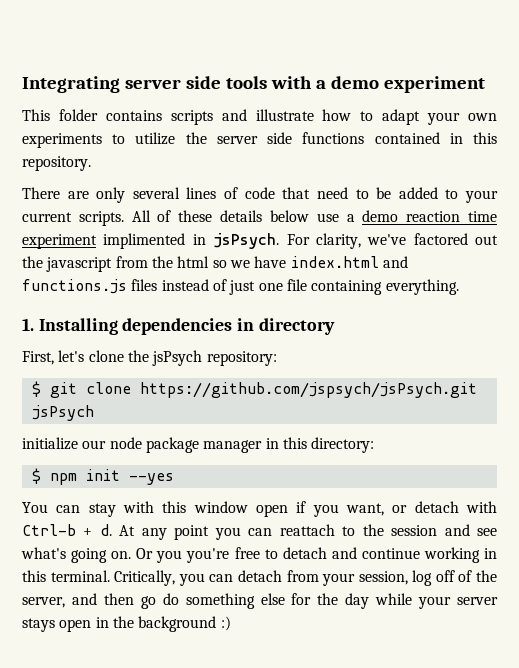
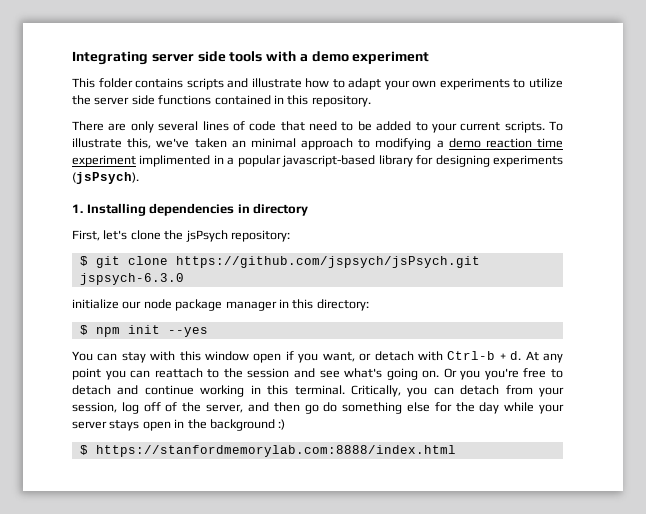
- All of these details below use a demo reaction time experiment implimented in jsPsych. For clarity, we've factored out the javascript from the html so we have index.html and functions.js files instead of just one file containing everything.
+ To illustrate this, we've taken an minimal approach to modifying a demo reaction time experiment implimented in a popular javascript-based library for designing experiments (jsPsych).
- $ git clone https://github.com/jspsych/jsPsych.git jsPsych
+ $ git clone https://github.com/jspsych/jsPsych.git jspsych-6.3.0
+ $ https://stanfordmemorylab.com:8888/index.html

